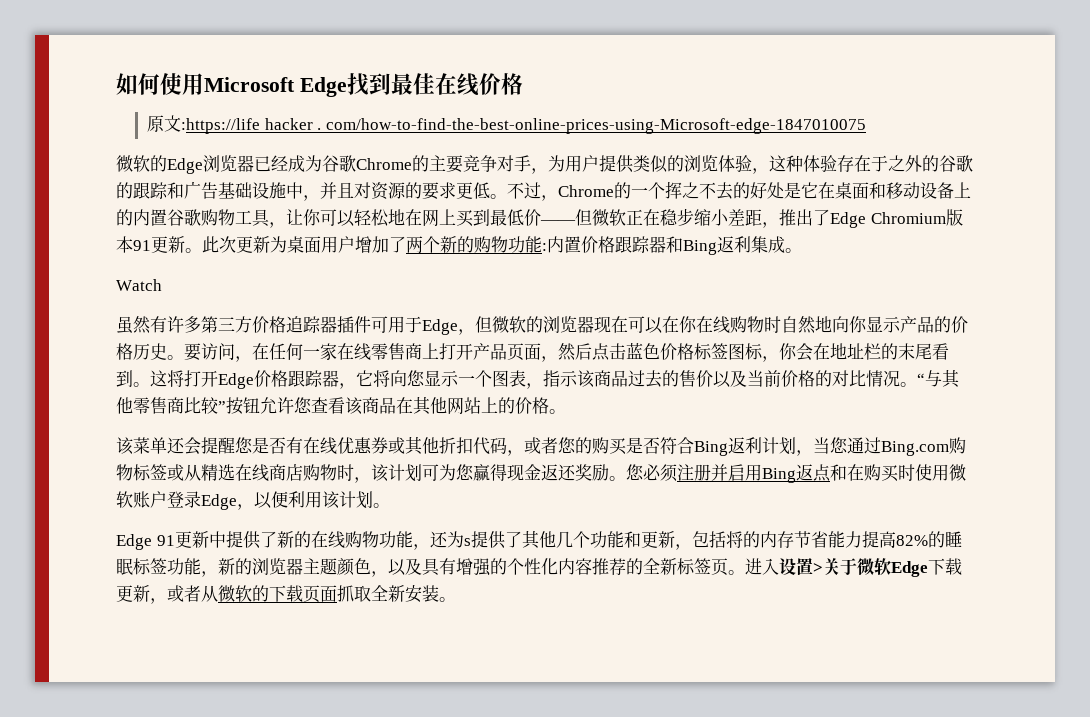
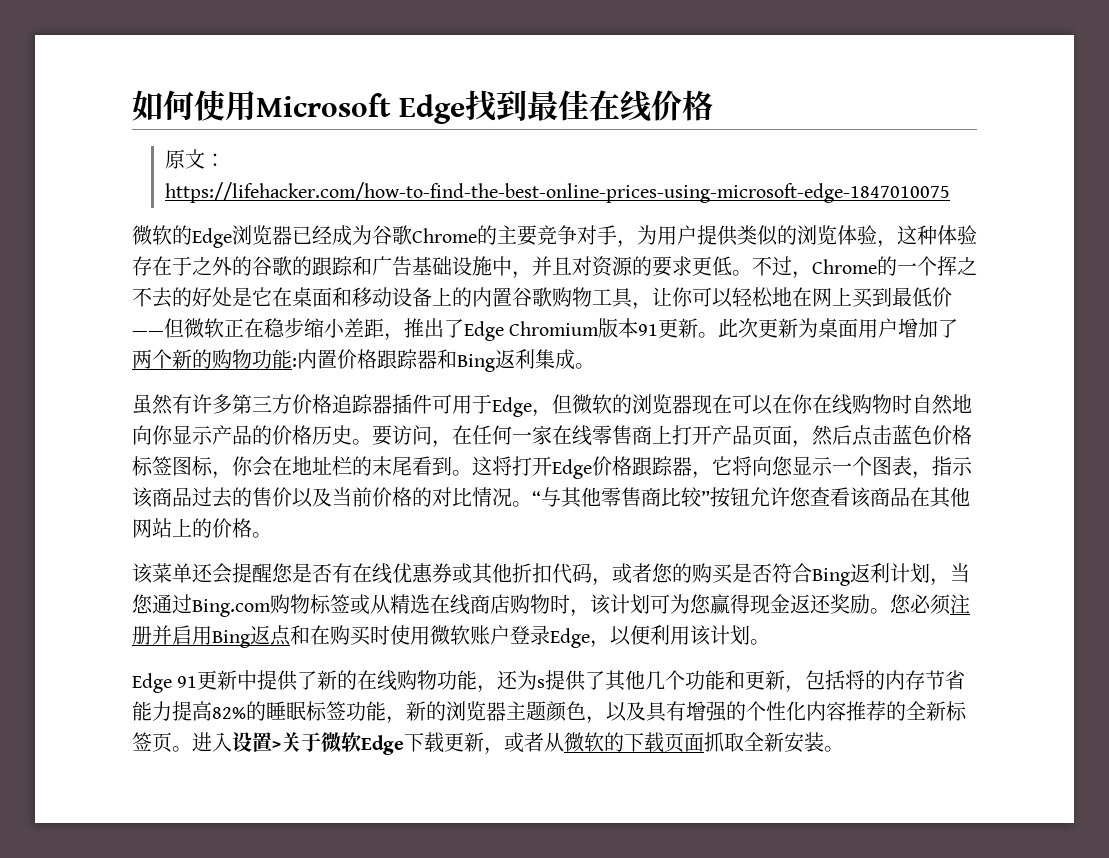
- 原文:https://life hacker . com/how-to-find-the-best-online-prices-using-Microsoft-edge-1847010075
+ 原文：https://lifehacker.com/how-to-find-the-best-online-prices-using-microsoft-edge-1847010075
- Watch

